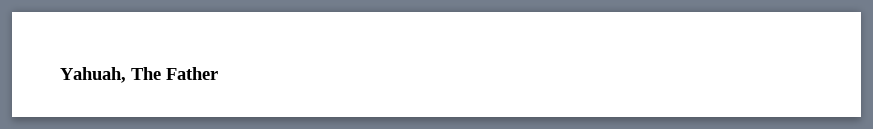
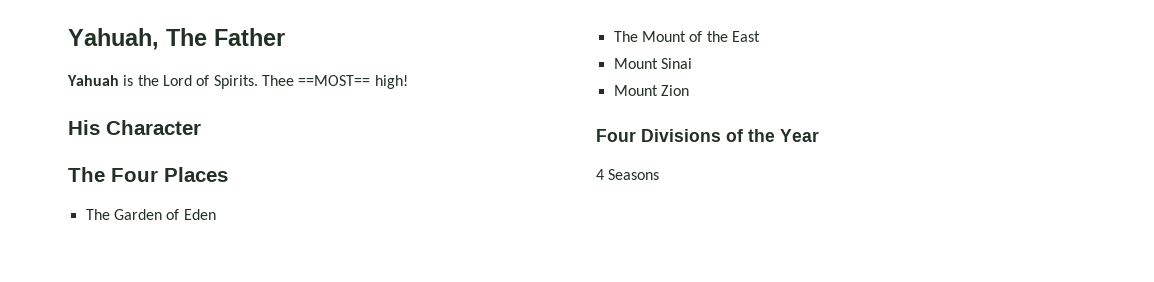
+ Yahuah is the Lord of Spirits. Thee ==MOST== high!
+ His Character
+ The Four Places
+ The Garden of Eden
+ The Mount of the East
+ Mount Sinai
+ Mount Zion
+ Four Divisions of the Year
+ 4 Seasons

